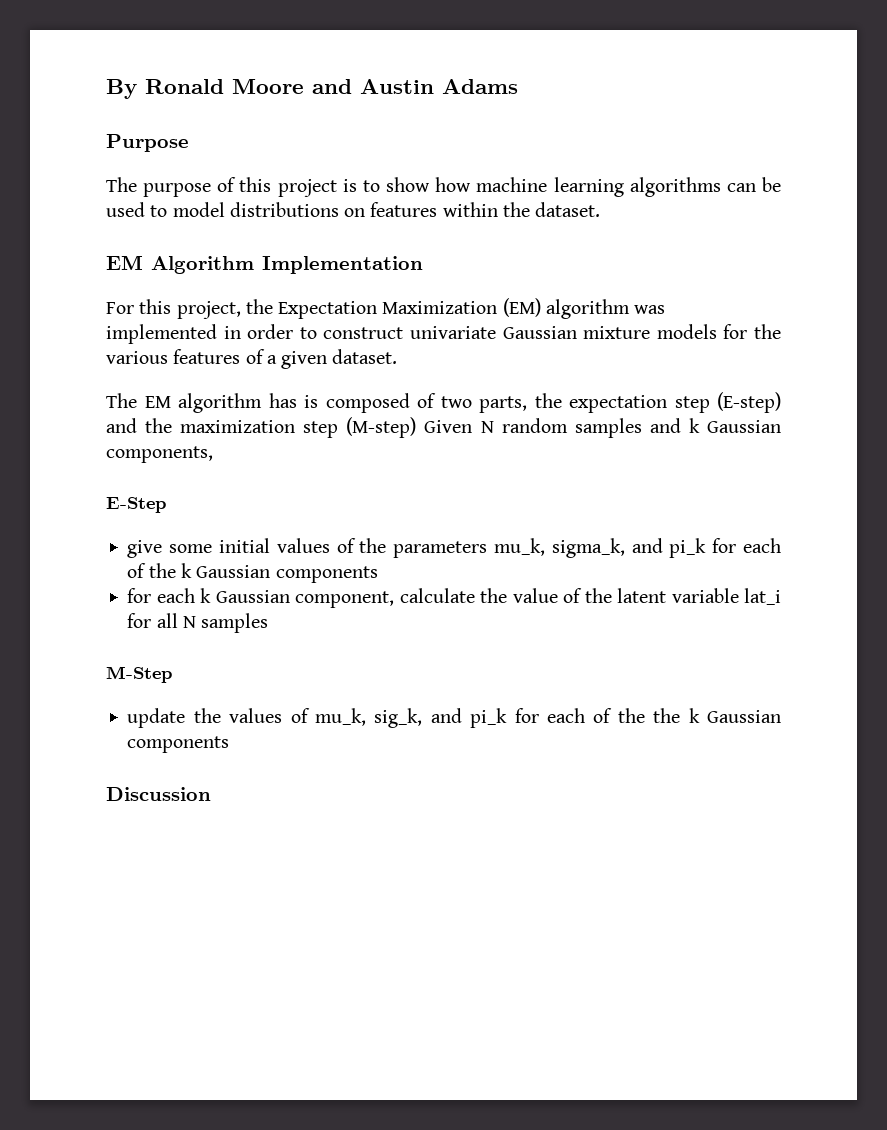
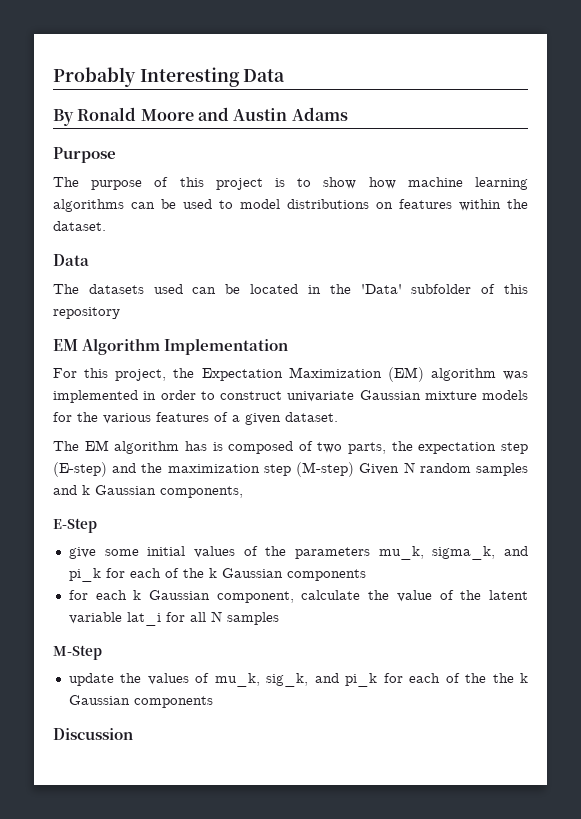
+ Probably Interesting Data
  The purpose of this project is to show how machine learning algorithms can be used to model distributions on features within the dataset.
+ Data
+ The datasets used can be located in the 'Data' subfolder of this repository

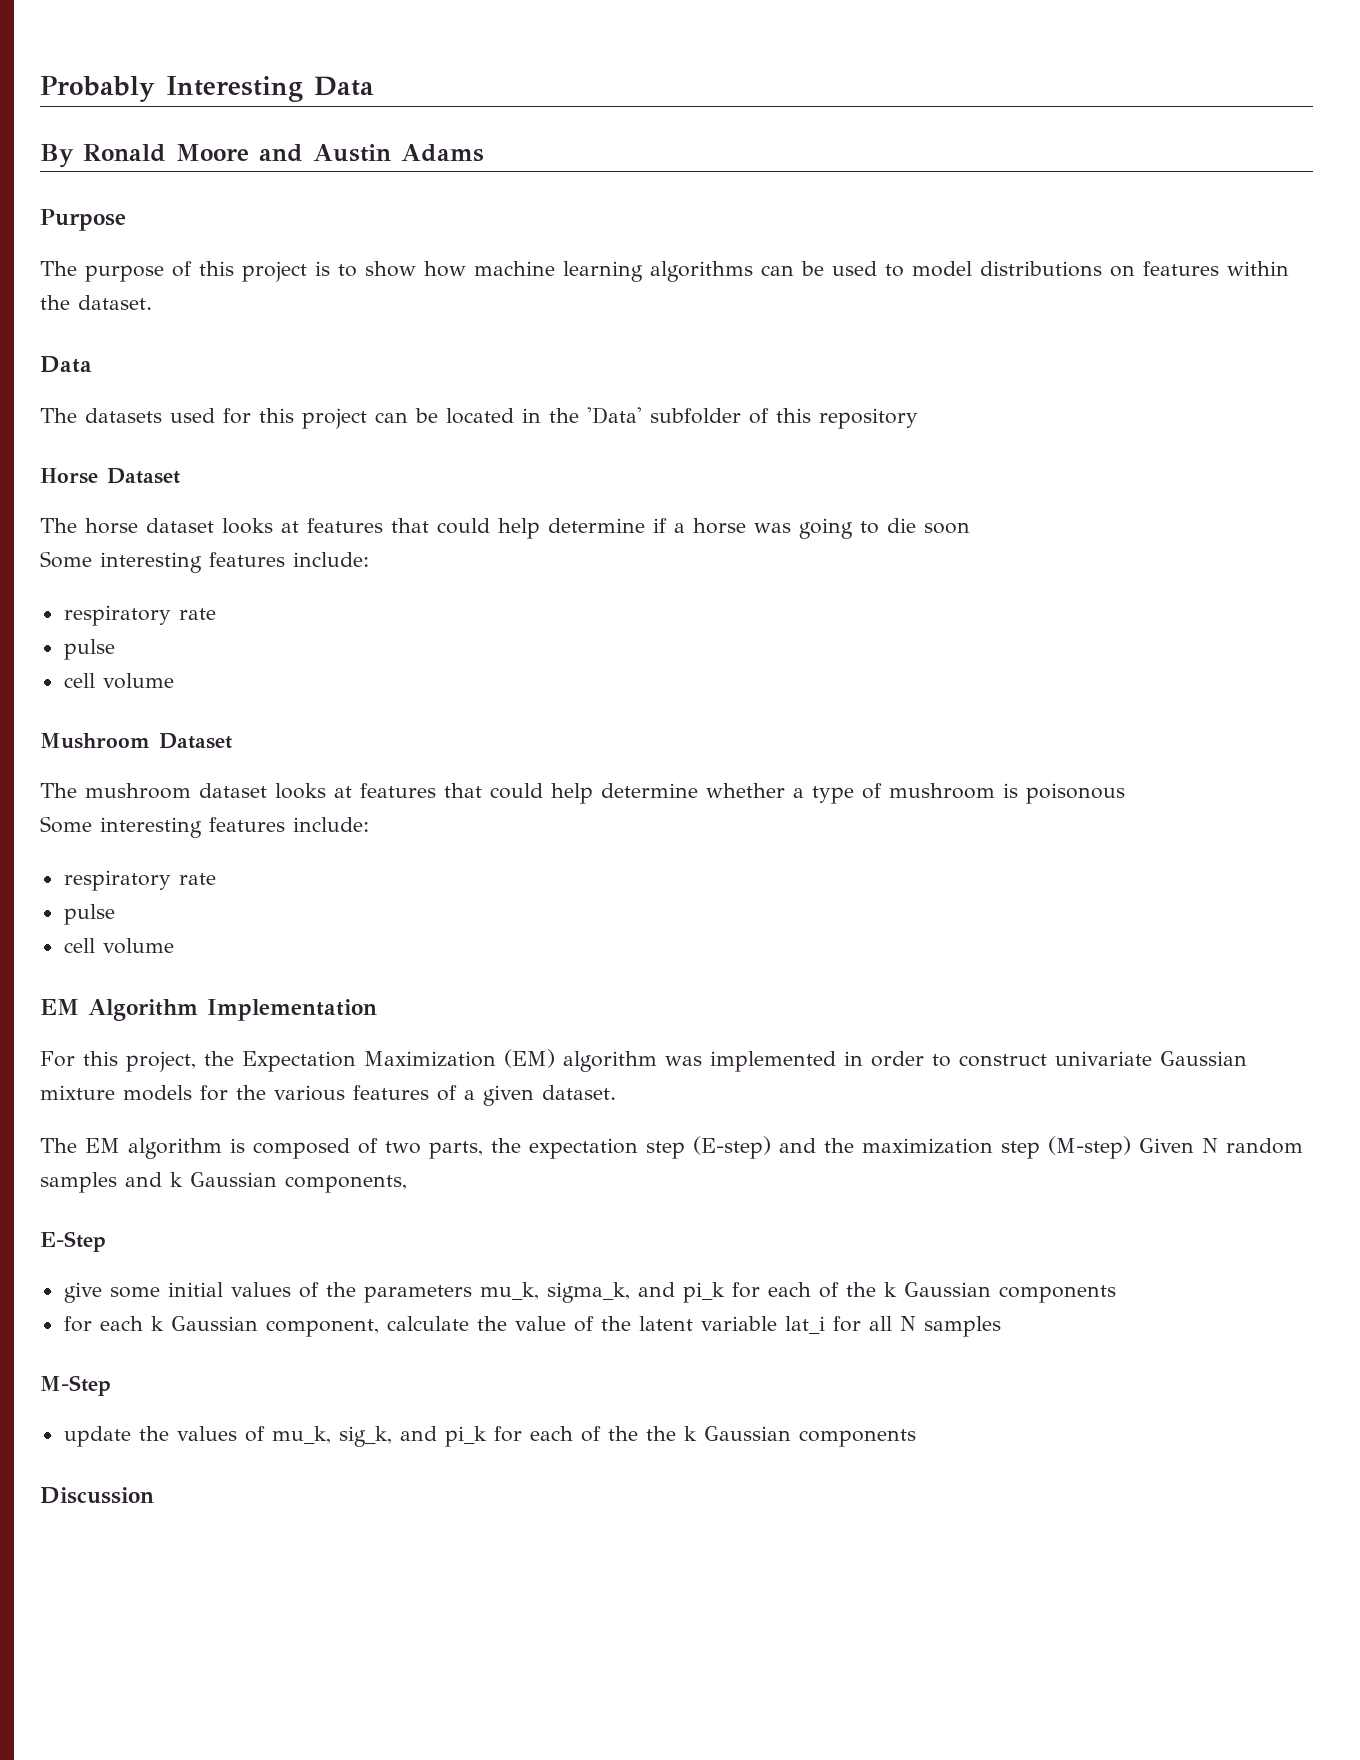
- The datasets used can be located in the 'Data' subfolder of this repository
+ The datasets used for this project can be located in the 'Data' subfolder of this repository
+ Horse Dataset
+ The horse dataset looks at features that could help determine if a horse was going to die soon
+ Some interesting features include:
+ respiratory rate
+ pulse
+ cell volume
+ Mushroom Dataset
+ The mushroom dataset looks at features that could help determine whether a type of mushroom is poisonous
+ Some interesting features include:
+ respiratory rate
+ pulse
+ cell volume
- The EM algorithm has is composed of two parts, the expectation step (E-step) and the maximization step (M-step) Given N random samples and k Gaussian components,
+ The EM algorithm is composed of two parts, the expectation step (E-step) and the maximization step (M-step) Given N random samples and k Gaussian components,

